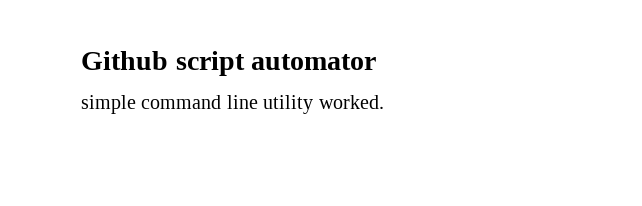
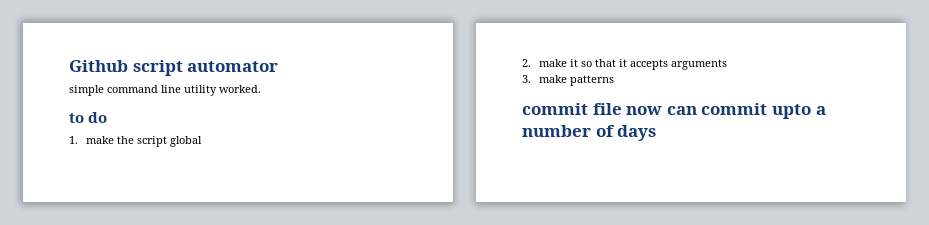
+ to do
+ 1. make the script global
+ 2. make it so that it accepts arguments
+ 3. make patterns
+ commit file now can commit upto a number of days

